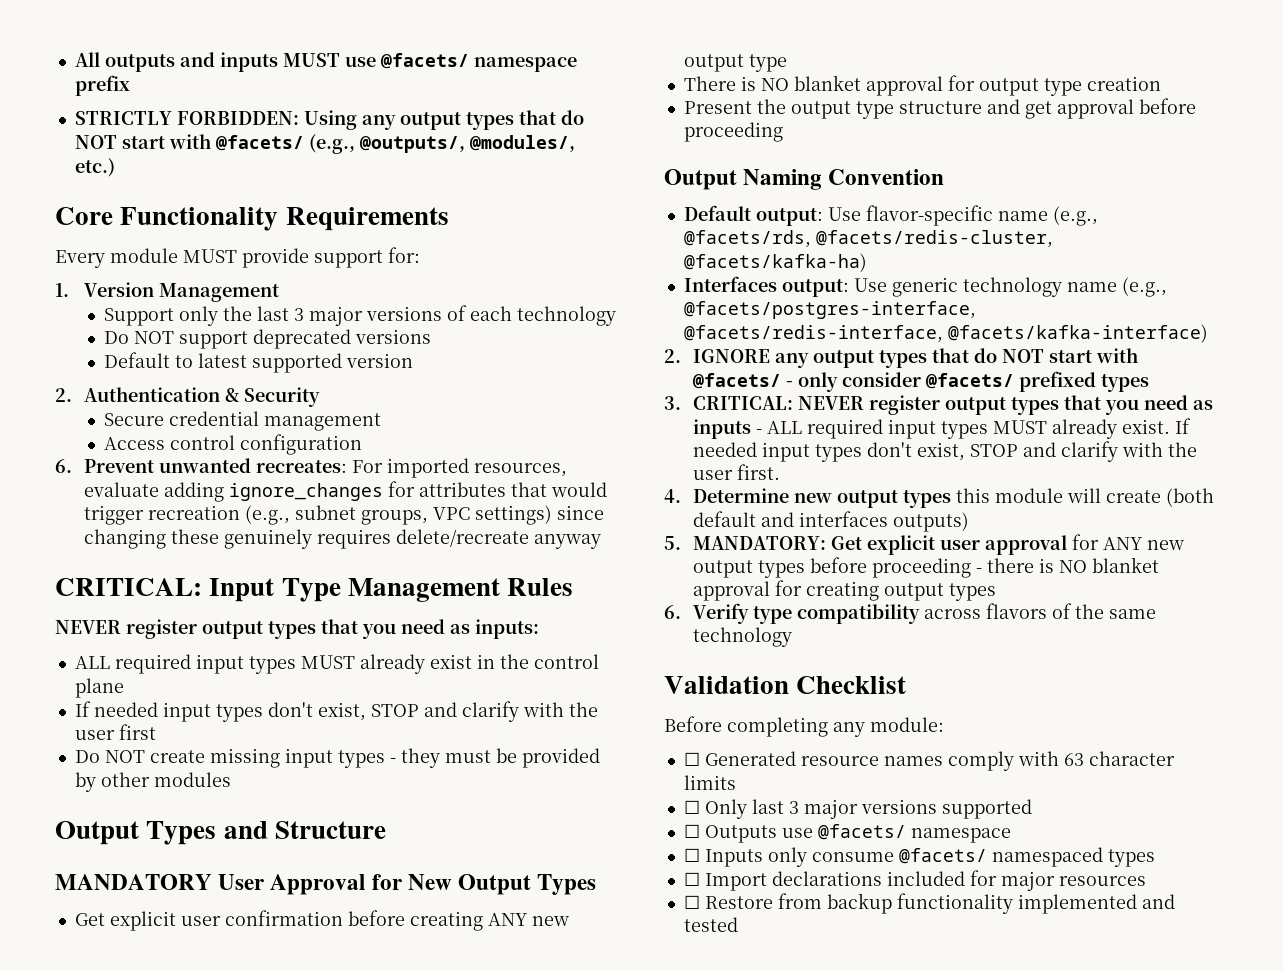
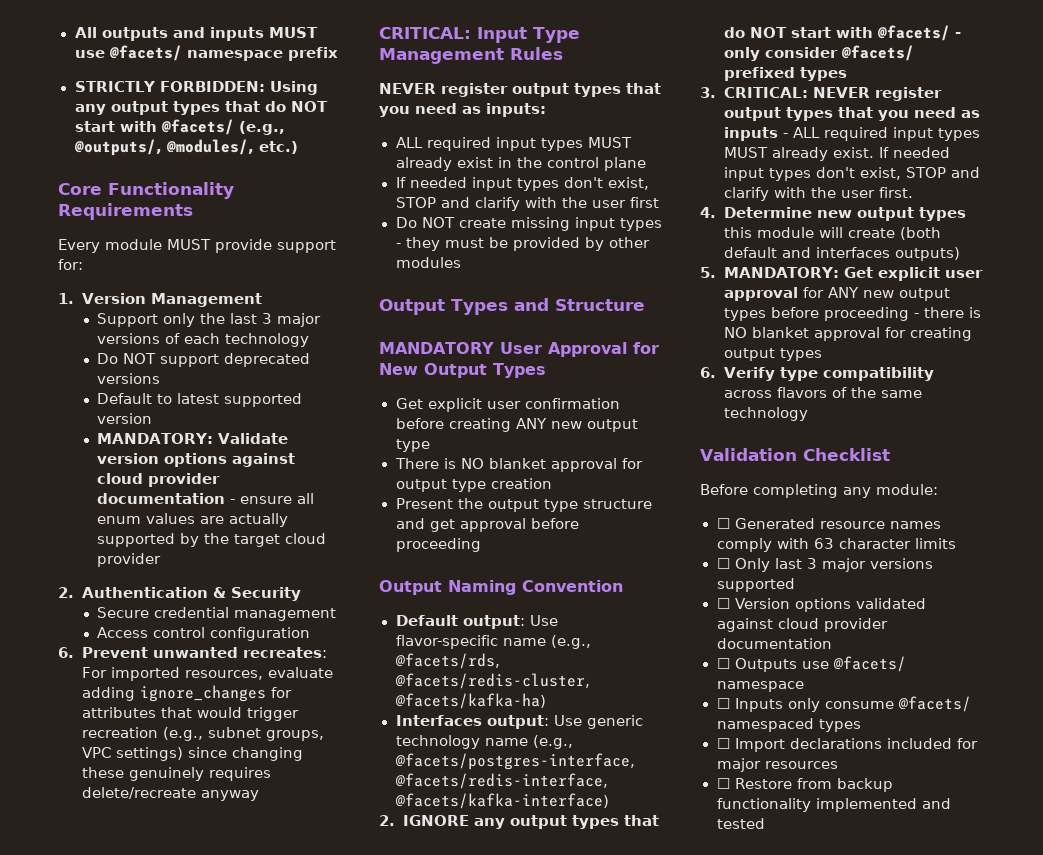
+ MANDATORY: Validate version options against cloud provider documentation - ensure all enum values are actually supported by the target cloud provider
+ ☐ Version options validated against cloud provider documentation

